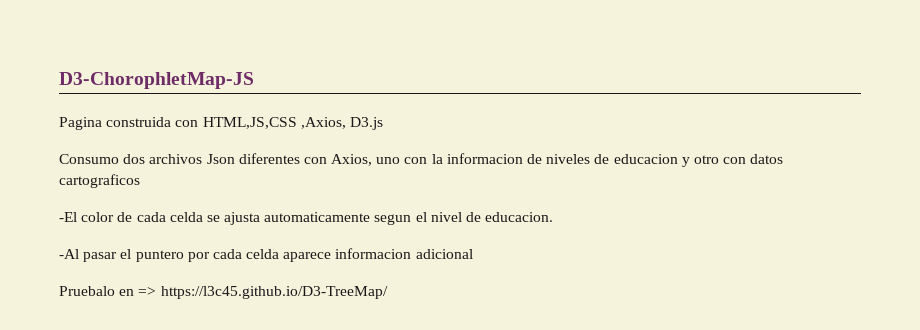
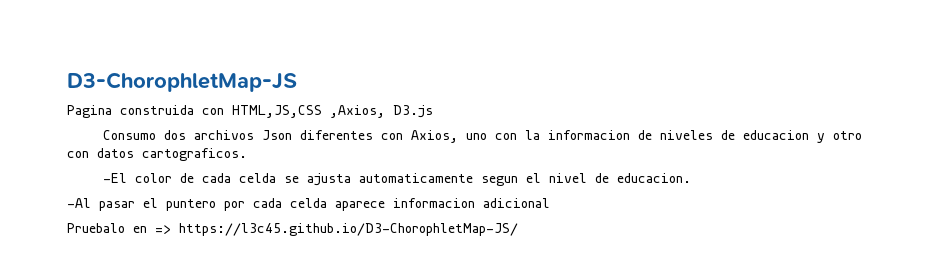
- Consumo dos archivos Json diferentes con Axios, uno con la informacion de niveles de educacion y otro con datos cartograficos
+ Consumo dos archivos Json diferentes con Axios, uno con la informacion de niveles de educacion y otro con datos cartograficos.
- Pruebalo en => https://l3c45.github.io/D3-TreeMap/
+ Pruebalo en => https://l3c45.github.io/D3-ChorophletMap-JS/

